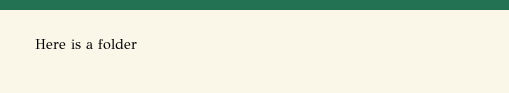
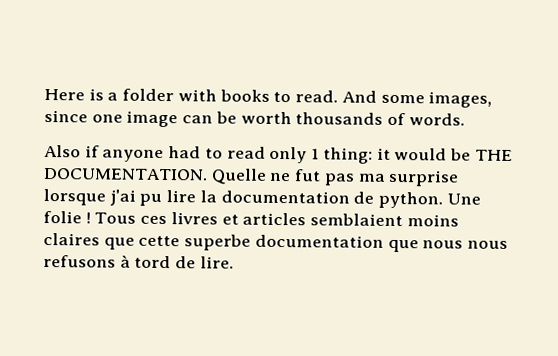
- Here is a folder
+ Here is a folder with books to read. And some images, since one image can be worth thousands of words.
+ Also if anyone had to read only 1 thing: it would be THE DOCUMENTATION. Quelle ne fut pas ma surprise lorsque j'ai pu lire la documentation de python. Une folie ! Tous ces livres et articles semblaient moins claires que cette superbe documentation que nous nous refusons à tord de lire.

